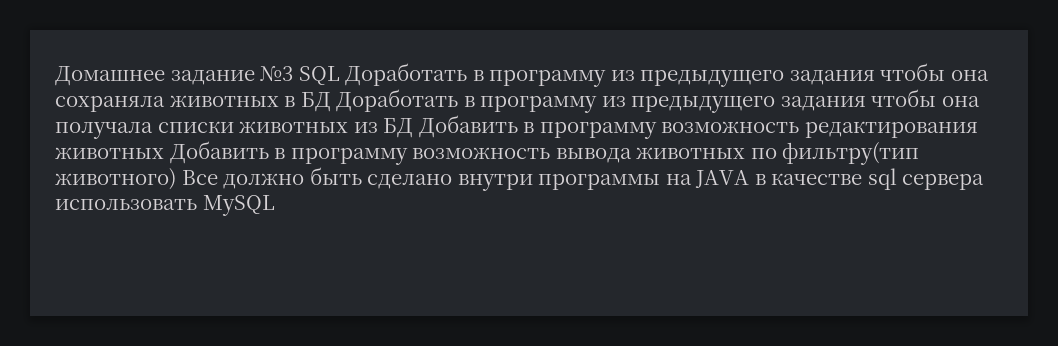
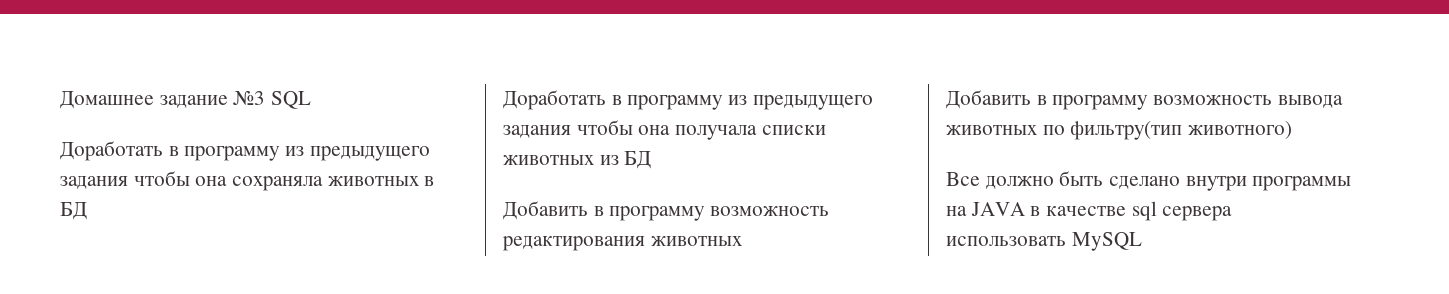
- Домашнее задание №3 SQL Доработать в программу из предыдущего задания чтобы она сохраняла животных в БД Доработать в программу из предыдущего задания чтобы она получала списки животных из БД Добавить в программу возможность редактирования животных Добавить в программу возможность вывода животных по фильтру(тип животного) Все должно быть сделано внутри программы на JAVA в качестве sql сервера использовать MySQL
+ Домашнее задание №3 SQL
+ Доработать в программу из предыдущего задания чтобы она сохраняла животных в БД
+ Доработать в программу из предыдущего задания чтобы она получала списки животных из БД
+ Добавить в программу возможность редактирования животных
+ Добавить в программу возможность вывода животных по фильтру(тип животного)
+ Все должно быть сделано внутри программы на JAVA в качестве sql сервера использовать MySQL

